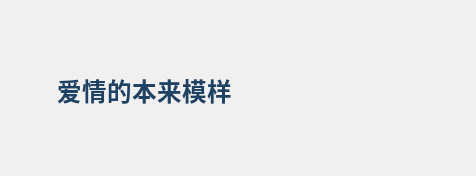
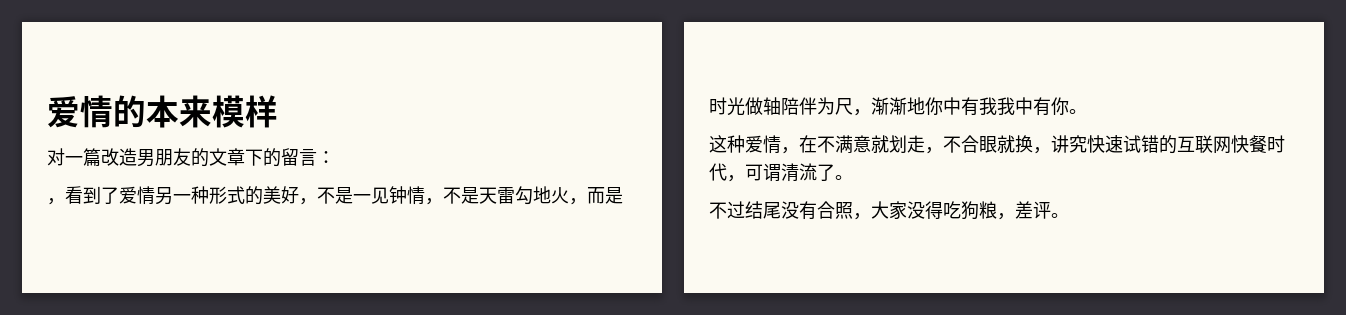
+ 对一篇改造男朋友的文章下的留言：
+ ，看到了爱情另一种形式的美好，不是一见钟情，不是天雷勾地火，而是时光做轴陪伴为尺，渐渐地你中有我我中有你。
+ 这种爱情，在不满意就划走，不合眼就换，讲究快速试错的互联网快餐时代，可谓清流了。
+ 不过结尾没有合照，大家没得吃狗粮，差评。

